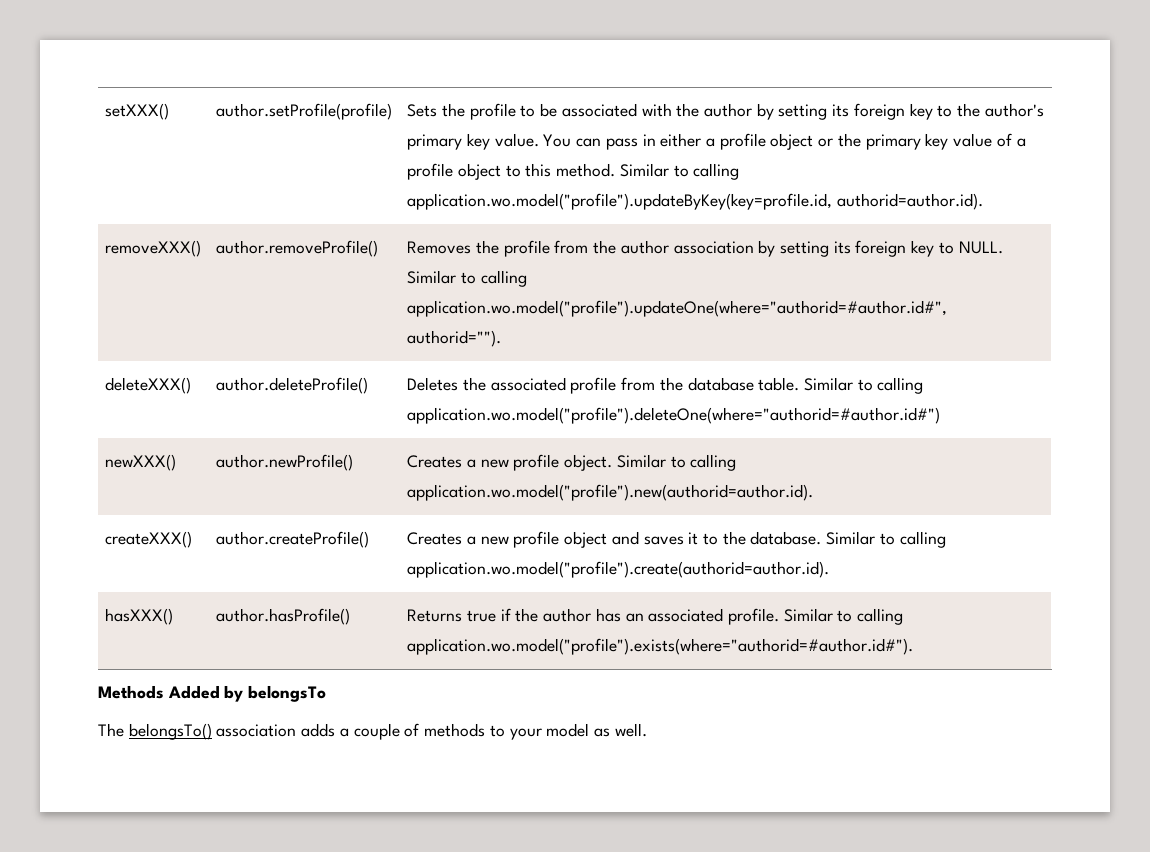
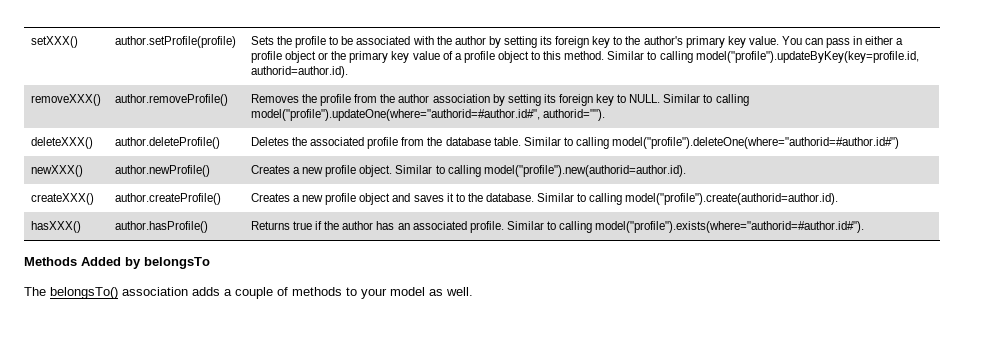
- Similar to calling application.wo.model("profile").updateByKey(key=profile.id, authorid=author.id).
+ Similar to calling model("profile").updateByKey(key=profile.id, authorid=author.id).
- removeXXX() | author.removeProfile() | Removes the profile from the author association by setting its foreign key to NULL. Similar to calling application.wo.model("profile").updateOne(where="authorid=#author.id#", authorid="").
+ removeXXX() | author.removeProfile() | Removes the profile from the author association by setting its foreign key to NULL. Similar to calling model("profile").updateOne(where="authorid=#author.id#", authorid="").
- deleteXXX() | author.deleteProfile() | Deletes the associated profile from the database table. Similar to calling application.wo.model("profile").deleteOne(where="authorid=#author.id#")
+ deleteXXX() | author.deleteProfile() | Deletes the associated profile from the database table. Similar to calling model("profile").deleteOne(where="authorid=#author.id#")
- newXXX() | author.newProfile() | Creates a new profile object. Similar to calling application.wo.model("profile").new(authorid=author.id).
+ newXXX() | author.newProfile() | Creates a new profile object. Similar to calling model("profile").new(authorid=author.id).
- createXXX() | author.createProfile() | Creates a new profile object and saves it to the database. Similar to calling application.wo.model("profile").create(authorid=author.id).
+ createXXX() | author.createProfile() | Creates a new profile object and saves it to the database. Similar to calling model("profile").create(authorid=author.id).
- hasXXX() | author.hasProfile() | Returns true if the author has an associated profile. Similar to calling application.wo.model("profile").exists(where="authorid=#author.id#").
+ hasXXX() | author.hasProfile() | Returns true if the author has an associated profile. Similar to calling model("profile").exists(where="authorid=#author.id#").

